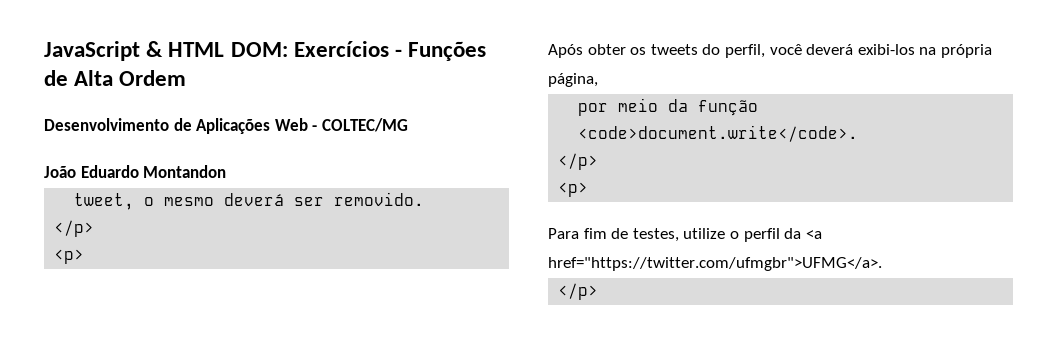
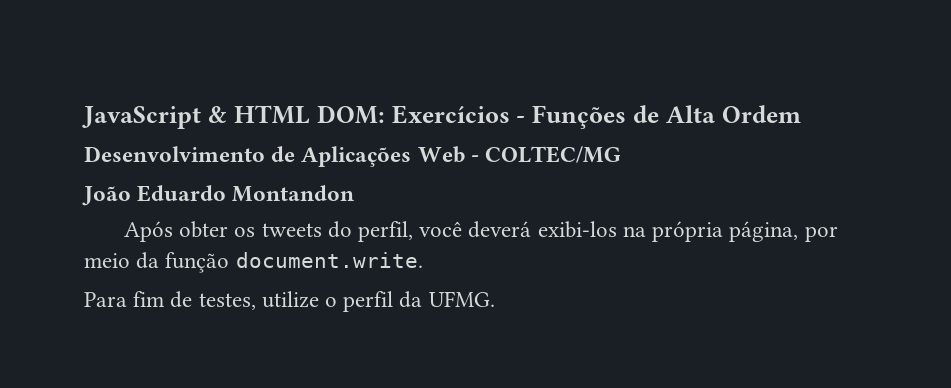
- tweet, o mesmo deverá ser removido.
- </p>
- <p>
- Após obter os tweets do perfil, você deverá exibi-los na própria página,
- por meio da função <code>document.write</code>.
- </p>
- <p>
+ Após obter os tweets do perfil, você deverá exibi-los na própria página, por meio da função document.write.
- Para fim de testes, utilize o perfil da <a href="https://twitter.com/ufmgbr">UFMG</a>.
- </p>
+ Para fim de testes, utilize o perfil da UFMG.

